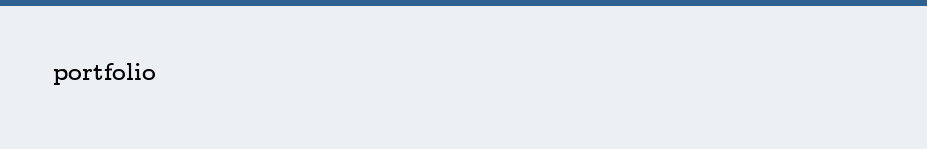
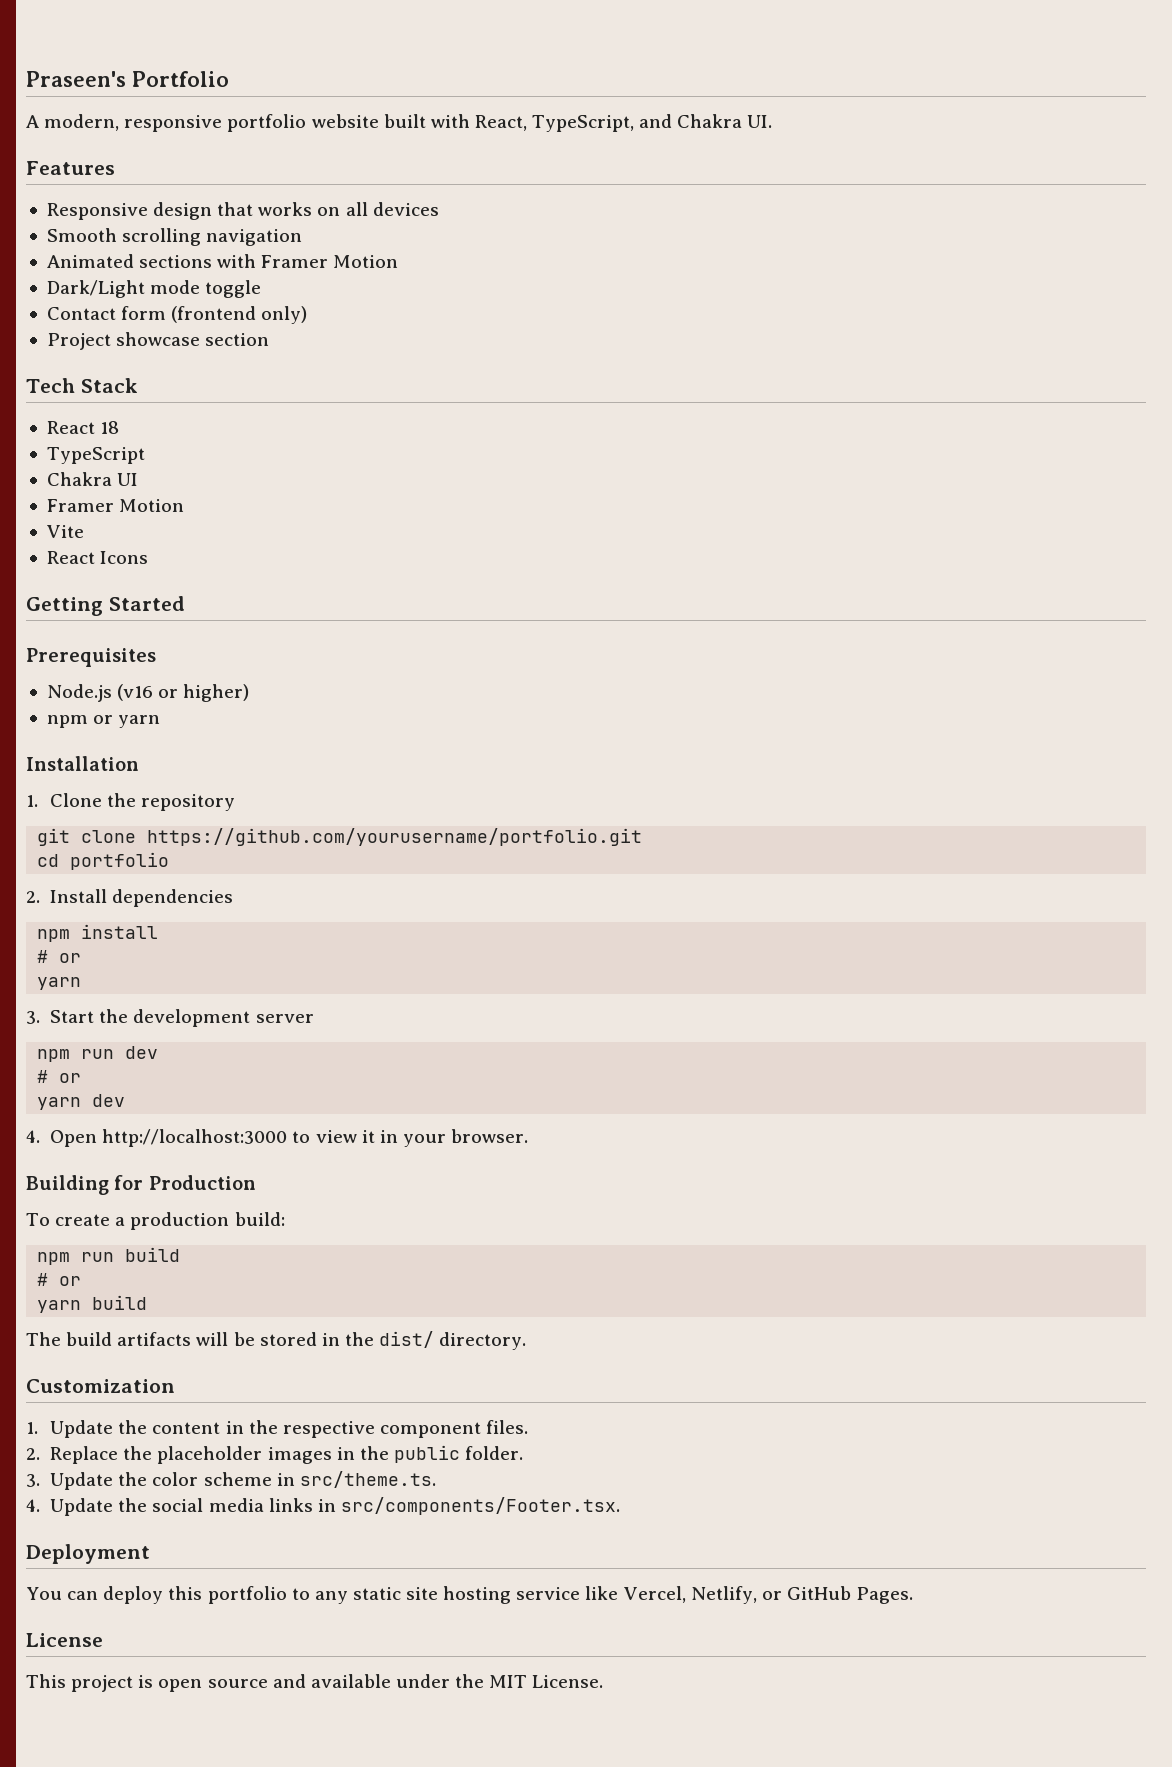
- portfolio
+ Praseen's Portfolio
+ A modern, responsive portfolio website built with React, TypeScript, and Chakra UI.
+ Features
+ Responsive design that works on all devices
+ Smooth scrolling navigation
+ Animated sections with Framer Motion
+ Dark/Light mode toggle
+ Contact form (frontend only)
+ Project showcase section
+ Tech Stack
+ React 18
+ TypeScript
+ Chakra UI
+ Framer Motion
+ Vite
+ React Icons
+ Getting Started
+ Prerequisites
+ Node.js (v16 or higher)
+ npm or yarn
+ Installation
+ 1. Clone the repository
+ git clone https://github.com/yourusername/portfolio.git
+ cd portfolio
+ 2. Install dependencies
+ npm install
+ # or
+ yarn
+ 3. Start the development server
+ npm run dev
+ # or
+ yarn dev
+ 4. Open http://localhost:3000 to view it in your browser.
+ Building for Production
+ To create a production build:
+ npm run build
+ # or
+ yarn build
+ The build artifacts will be stored in the dist/ directory.
+ Customization
+ 1. Update the content in the respective component files.
+ 2. Replace the placeholder images in the public folder.
+ 3. Update the color scheme in src/theme.ts.
+ 4. Update the social media links in src/components/Footer.tsx.
+ Deployment
+ You can deploy this portfolio to any static site hosting service like Vercel, Netlify, or GitHub Pages.
+ License
+ This project is open source and available under the MIT License.

